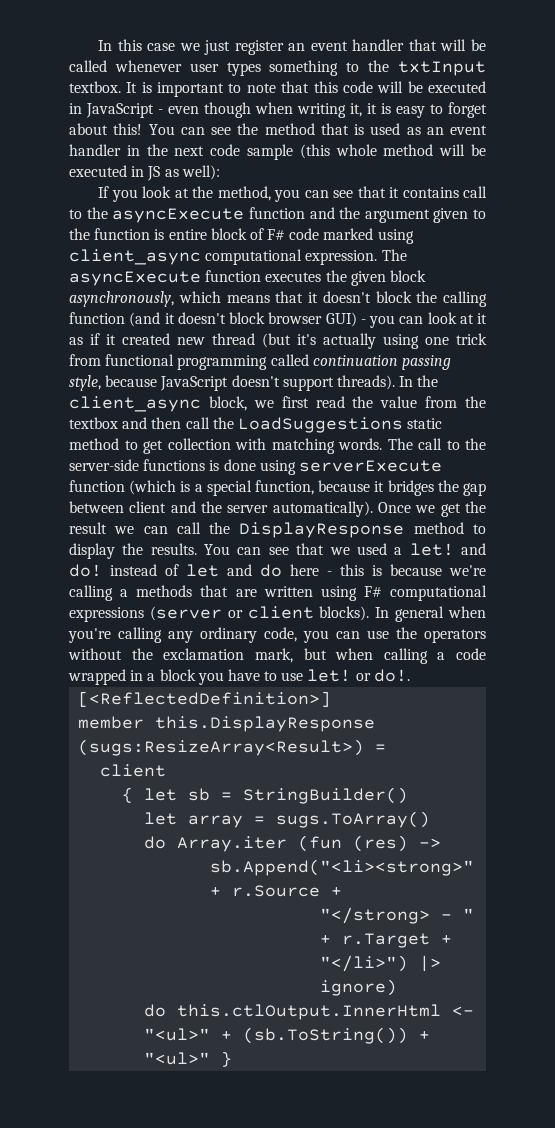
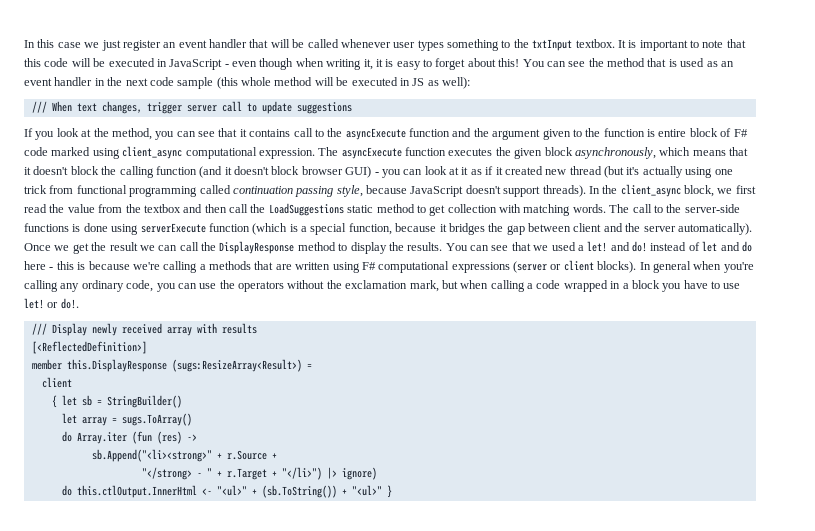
+ /// When text changes, trigger server call to update suggestions
+ /// Display newly received array with results

